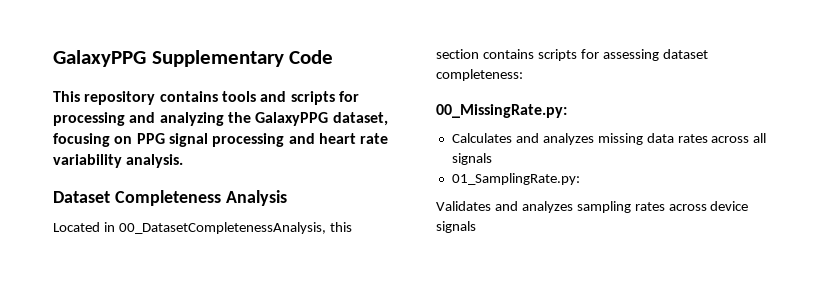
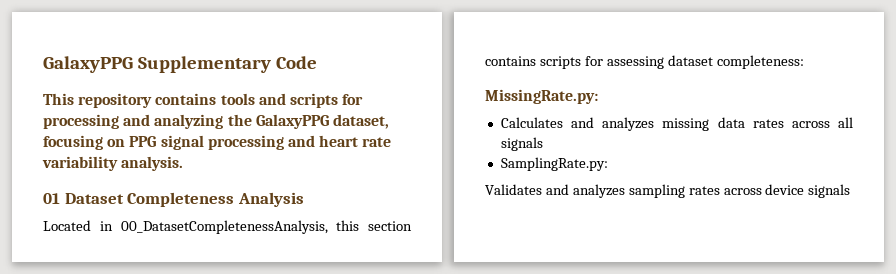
- Dataset Completeness Analysis
+ 01 Dataset Completeness Analysis
- 00_MissingRate.py:
+ MissingRate.py:
- 01_SamplingRate.py:
+ SamplingRate.py:

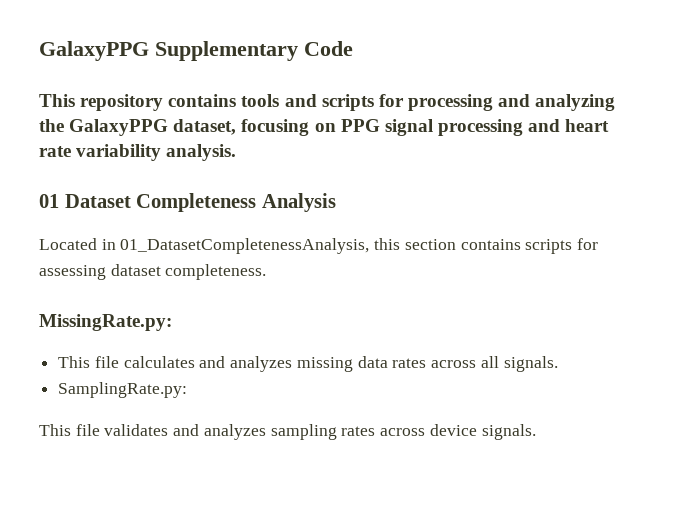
- Located in 00_DatasetCompletenessAnalysis, this section contains scripts for assessing dataset completeness:
+ Located in 01_DatasetCompletenessAnalysis, this section contains scripts for assessing dataset completeness.
- Calculates and analyzes missing data rates across all signals
+ This file calculates and analyzes missing data rates across all signals.
- Validates and analyzes sampling rates across device signals
+ This file validates and analyzes sampling rates across device signals.

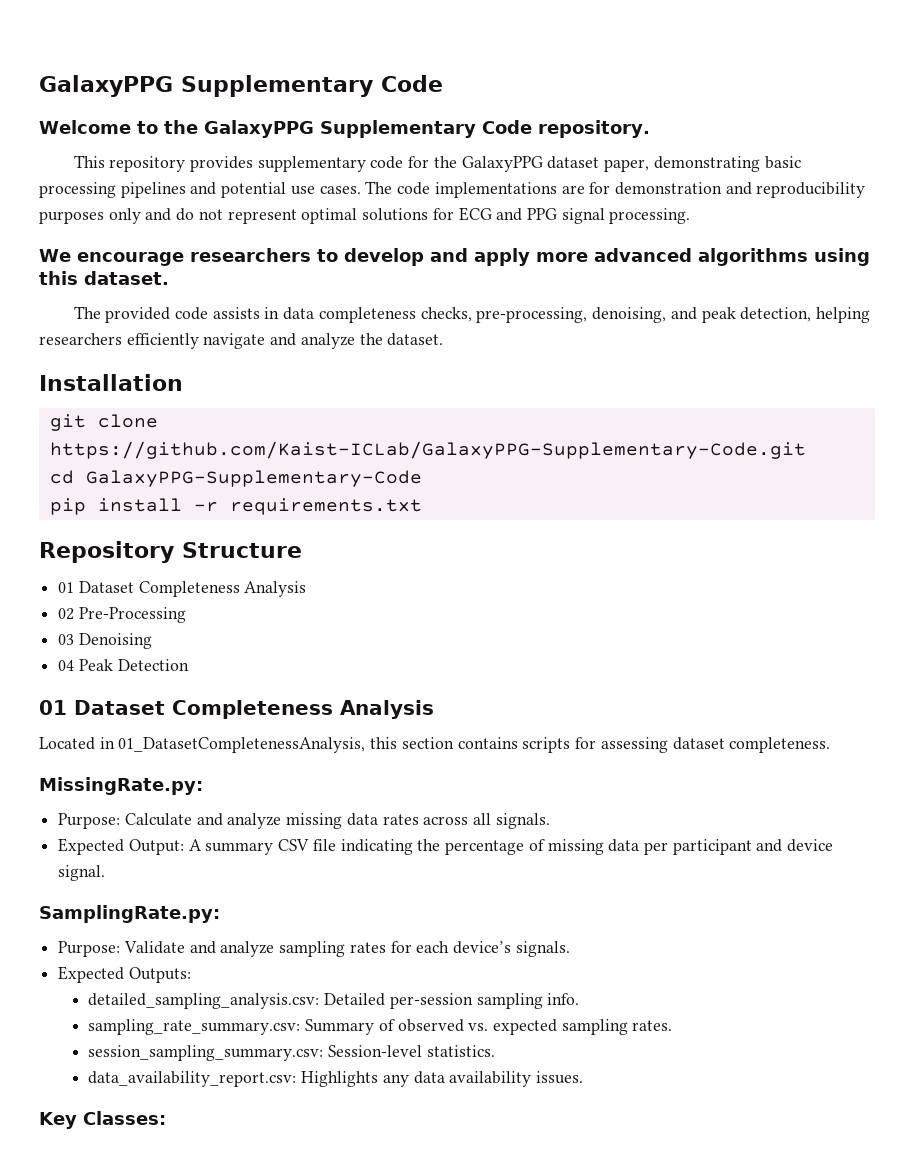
- This repository contains tools and scripts for processing and analyzing the GalaxyPPG dataset, focusing on PPG signal processing and heart rate variability analysis.
+ Welcome to the GalaxyPPG Supplementary Code repository.
+ This repository provides supplementary code for the GalaxyPPG dataset paper, demonstrating basic processing pipelines and potential use cases. The code implementations are for demonstration and reproducibility purposes only and do not represent optimal solutions for ECG and PPG signal processing.
+ We encourage researchers to develop and apply more advanced algorithms using this dataset.
+ The provided code assists in data completeness checks, pre-processing, denoising, and peak detection, helping researchers efficiently navigate and analyze the dataset.
+ Installation
+ git clone https://github.com/Kaist-ICLab/GalaxyPPG-Supplementary-Code.git
+ cd GalaxyPPG-Supplementary-Code
+ pip install -r requirements.txt
+ Repository Structure
+ 01 Dataset Completeness Analysis
+ 02 Pre-Processing
+ 03 Denoising
+ 04 Peak Detection
- This file calculates and analyzes missing data rates across all signals.
+ Purpose: Calculate and analyze missing data rates across all signals.
+ Expected Output: A summary CSV file indicating the percentage of missing data per participant and device signal.
  SamplingRate.py:
- This file validates and analyzes sampling rates across device signals.
+ Purpose: Validate and analyze sampling rates for each device’s signals.
+ Expected Outputs:
+ detailed_sampling_analysis.csv: Detailed per-session sampling info.
+ sampling_rate_summary.csv: Summary of observed vs. expected sampling rates.
+ session_sampling_summary.csv: Session-level statistics.
+ data_availability_report.csv: Highlights any data availability issues.
+ Key Classes:

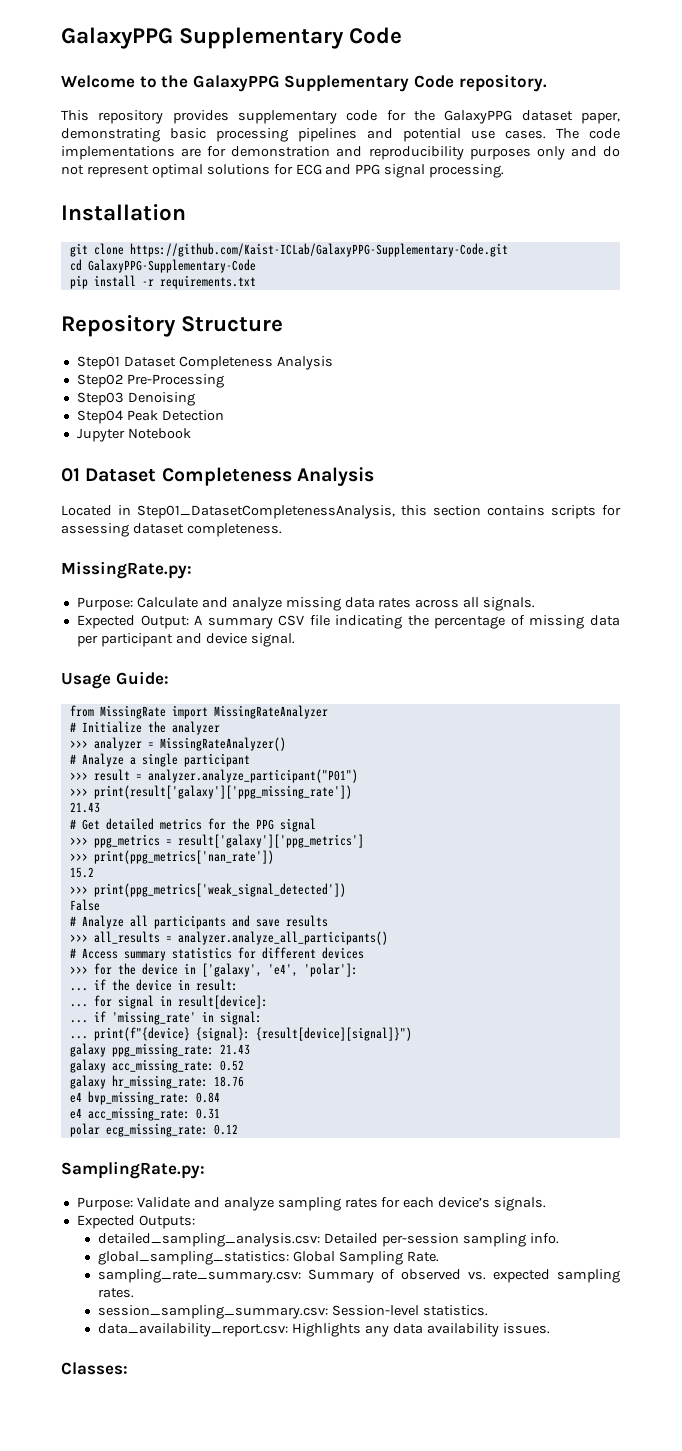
- We encourage researchers to develop and apply more advanced algorithms using this dataset.
- The provided code assists in data completeness checks, pre-processing, denoising, and peak detection, helping researchers efficiently navigate and analyze the dataset.
  Repository Structure
- 01 Dataset Completeness Analysis
- 02 Pre-Processing
+ Step01 Dataset Completeness Analysis
+ Step02 Pre-Processing
- 03 Denoising
+ Step03 Denoising
- 04 Peak Detection
+ Step04 Peak Detection
+ Jupyter Notebook
- Located in 01_DatasetCompletenessAnalysis, this section contains scripts for assessing dataset completeness.
+ Located in Step01_DatasetCompletenessAnalysis, this section contains scripts for assessing dataset completeness.
+ Usage Guide:
+ from MissingRate import MissingRateAnalyzer
+ # Initialize the analyzer
+ >>> analyzer = MissingRateAnalyzer()
+ # Analyze a single participant
+ >>> result = analyzer.analyze_participant("P01")
+ >>> print(result['galaxy']['ppg_missing_rate'])
+ 21.43
+ # Get detailed metrics for the PPG signal
+ >>> ppg_metrics = result['galaxy']['ppg_metrics']
+ >>> print(ppg_metrics['nan_rate'])
+ 15.2
+ >>> print(ppg_metrics['weak_signal_detected'])
+ False
+ # Analyze all participants and save results
+ >>> all_results = analyzer.analyze_all_participants()
+ # Access summary statistics for different devices
+ >>> for the device in ['galaxy', 'e4', 'polar']:
+ ... if the device in result:
+ ... for signal in result[device]:
+ ... if 'missing_rate' in signal:
+ ... print(f"{device} {signal}: {result[device][signal]}")
+ galaxy ppg_missing_rate: 21.43
+ galaxy acc_missing_rate: 0.52
+ galaxy hr_missing_rate: 18.76
+ e4 bvp_missing_rate: 0.84
+ e4 acc_missing_rate: 0.31
+ polar ecg_missing_rate: 0.12
+ global_sampling_statistics: Global Sampling Rate.
- Key Classes:
+ Classes:

